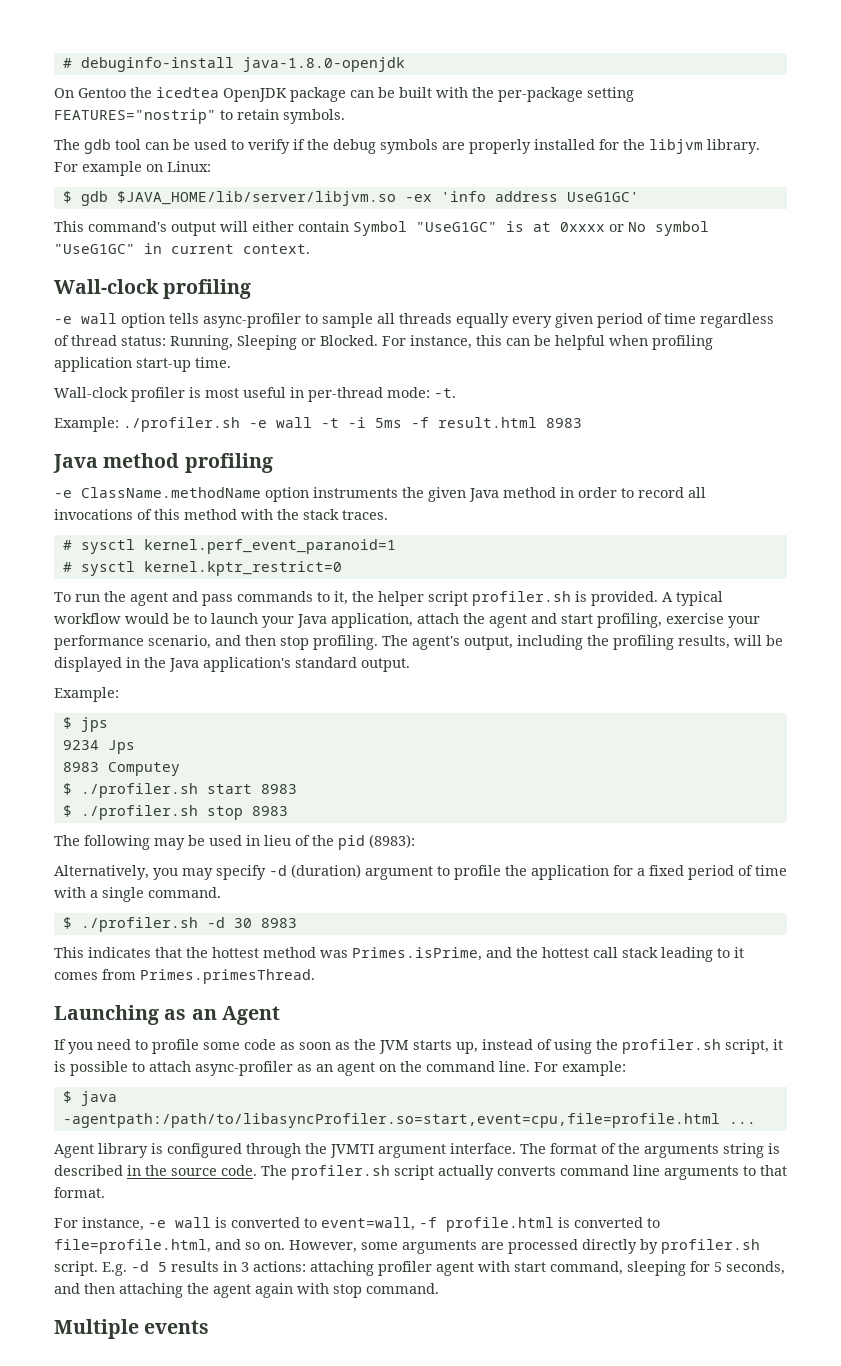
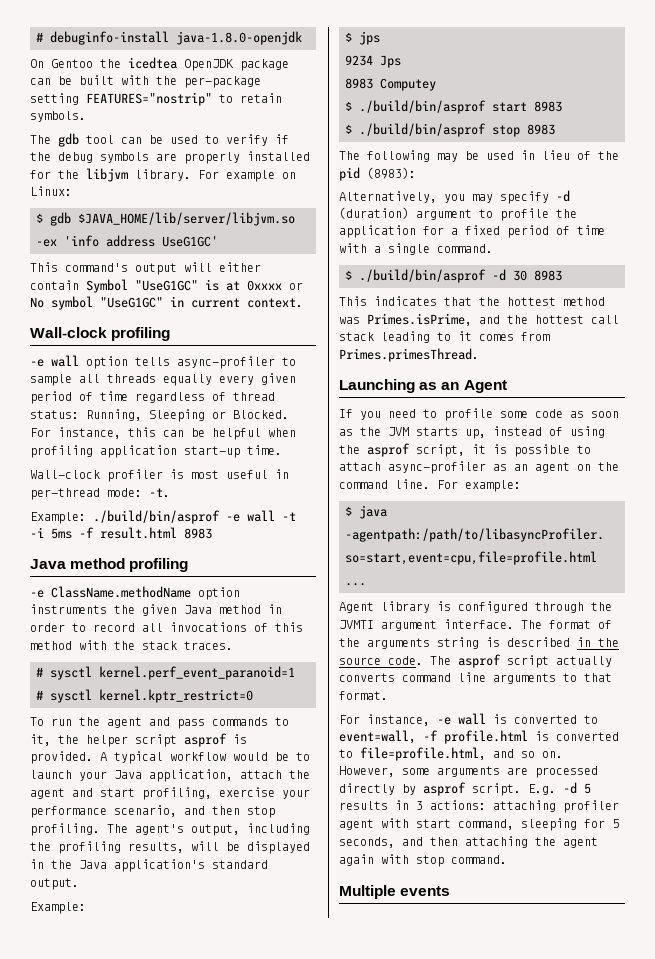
- Example: ./profiler.sh -e wall -t -i 5ms -f result.html 8983
+ Example: ./build/bin/asprof -e wall -t -i 5ms -f result.html 8983
- To run the agent and pass commands to it, the helper script profiler.sh is provided.
+ To run the agent and pass commands to it, the helper script asprof is provided.
- $ ./profiler.sh start 8983
+ $ ./build/bin/asprof start 8983
- $ ./profiler.sh stop 8983
+ $ ./build/bin/asprof stop 8983
- $ ./profiler.sh -d 30 8983
+ $ ./build/bin/asprof -d 30 8983
- If you need to profile some code as soon as the JVM starts up, instead of using the profiler.sh script, it is possible to attach async-profiler as an agent on the command line.
+ If you need to profile some code as soon as the JVM starts up, instead of using the asprof script, it is possible to attach async-profiler as an agent on the command line.
- The profiler.sh script actually converts command line arguments to that format.
+ The asprof script actually converts command line arguments to that format.
- However, some arguments are processed directly by profiler.sh script.
+ However, some arguments are processed directly by asprof script.

